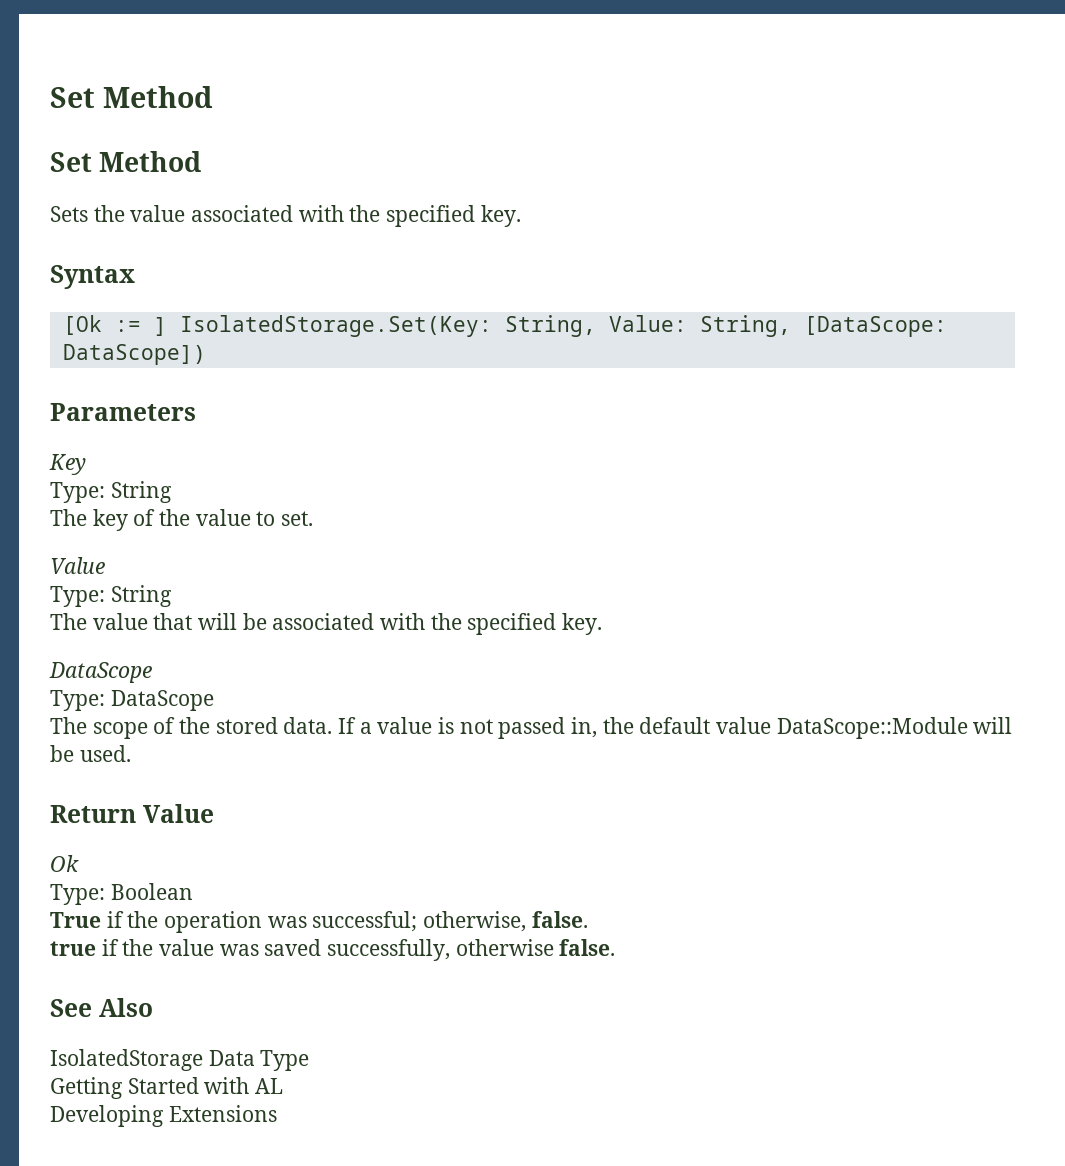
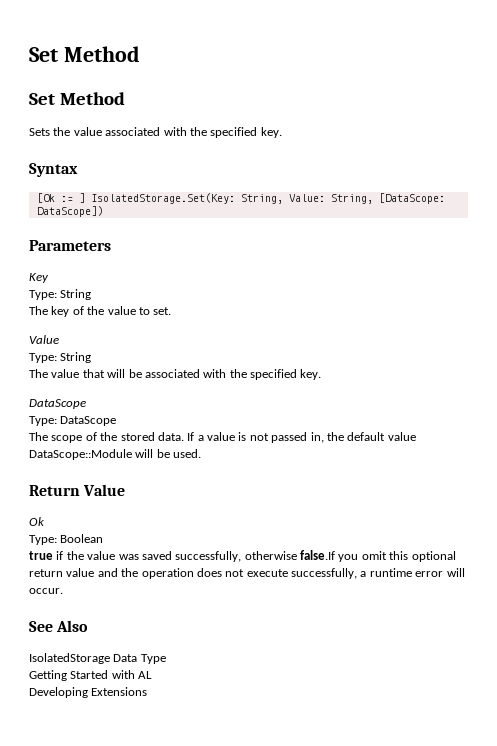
- True if the operation was successful; otherwise, false.
- true if the value was saved successfully, otherwise false.
+ true if the value was saved successfully, otherwise false.If you omit this optional return value and the operation does not execute successfully, a runtime error will occur.

